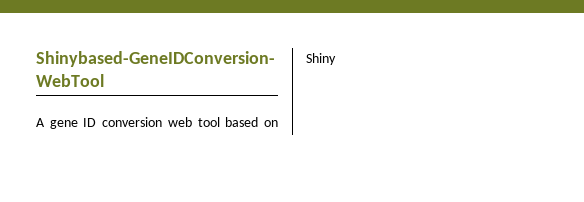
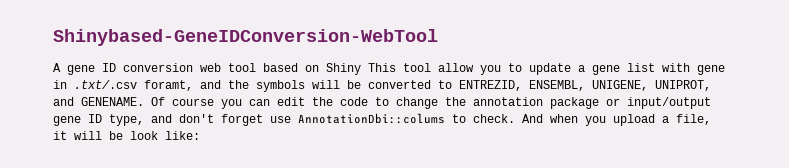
- A gene ID conversion web tool based on Shiny
+ A gene ID conversion web tool based on Shiny This tool allow you to update a gene list with gene in .txt/.csv foramt, and the symbols will be converted to ENTREZID, ENSEMBL, UNIGENE, UNIPROT, and GENENAME. Of course you can edit the code to change the annotation package or input/output gene ID type, and don't forget use AnnotationDbi::colums to check. And when you upload a file, it will be look like:

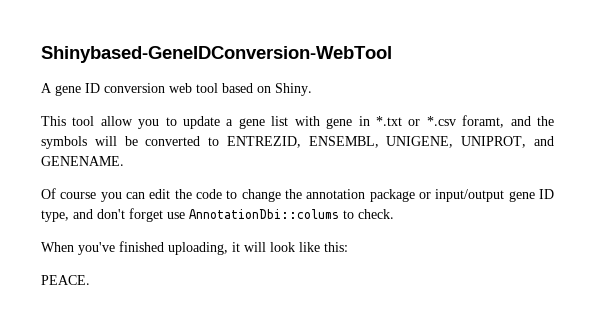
- A gene ID conversion web tool based on Shiny This tool allow you to update a gene list with gene in .txt/.csv foramt, and the symbols will be converted to ENTREZID, ENSEMBL, UNIGENE, UNIPROT, and GENENAME. Of course you can edit the code to change the annotation package or input/output gene ID type, and don't forget use AnnotationDbi::colums to check. And when you upload a file, it will be look like:
+ A gene ID conversion web tool based on Shiny.
+ This tool allow you to update a gene list with gene in *.txt or *.csv foramt, and the symbols will be converted to ENTREZID, ENSEMBL, UNIGENE, UNIPROT, and GENENAME.
+ Of course you can edit the code to change the annotation package or input/output gene ID type, and don't forget use AnnotationDbi::colums to check.
+ When you've finished uploading, it will look like this:
+ PEACE.

